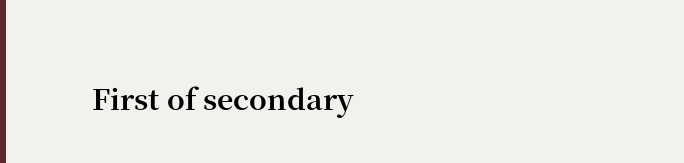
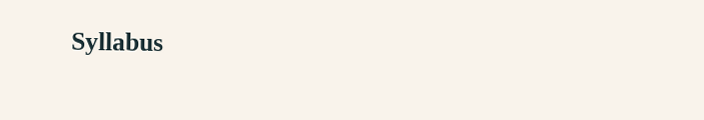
- First of secondary
+ Syllabus

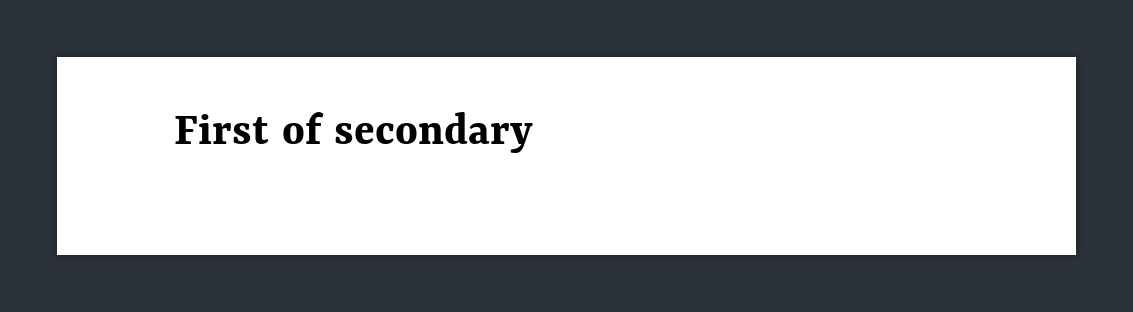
- Syllabus
+ First of secondary

